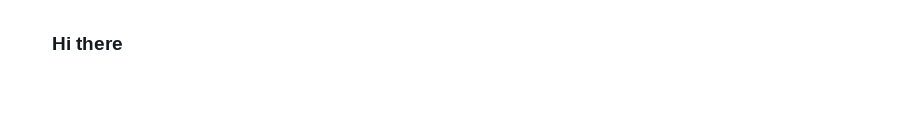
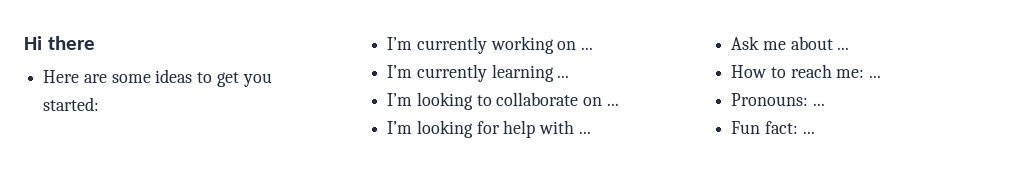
+ Here are some ideas to get you started:
+ I’m currently working on ...
+ I’m currently learning ...
+ I’m looking to collaborate on ...
+ I’m looking for help with ...
+ Ask me about ...
+ How to reach me: ...
+ Pronouns: ...
+ Fun fact: ...

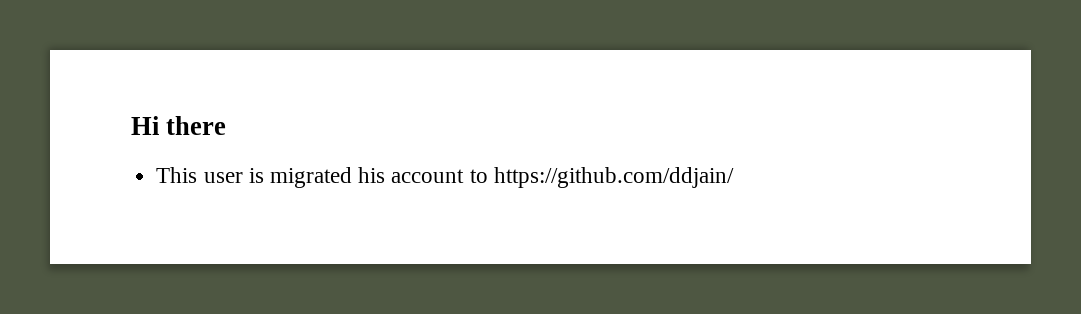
- Here are some ideas to get you started:
- I’m currently working on ...
- I’m currently learning ...
- I’m looking to collaborate on ...
- I’m looking for help with ...
- Ask me about ...
- How to reach me: ...
- Pronouns: ...
- Fun fact: ...
+ This user is migrated his account to https://github.com/ddjain/

